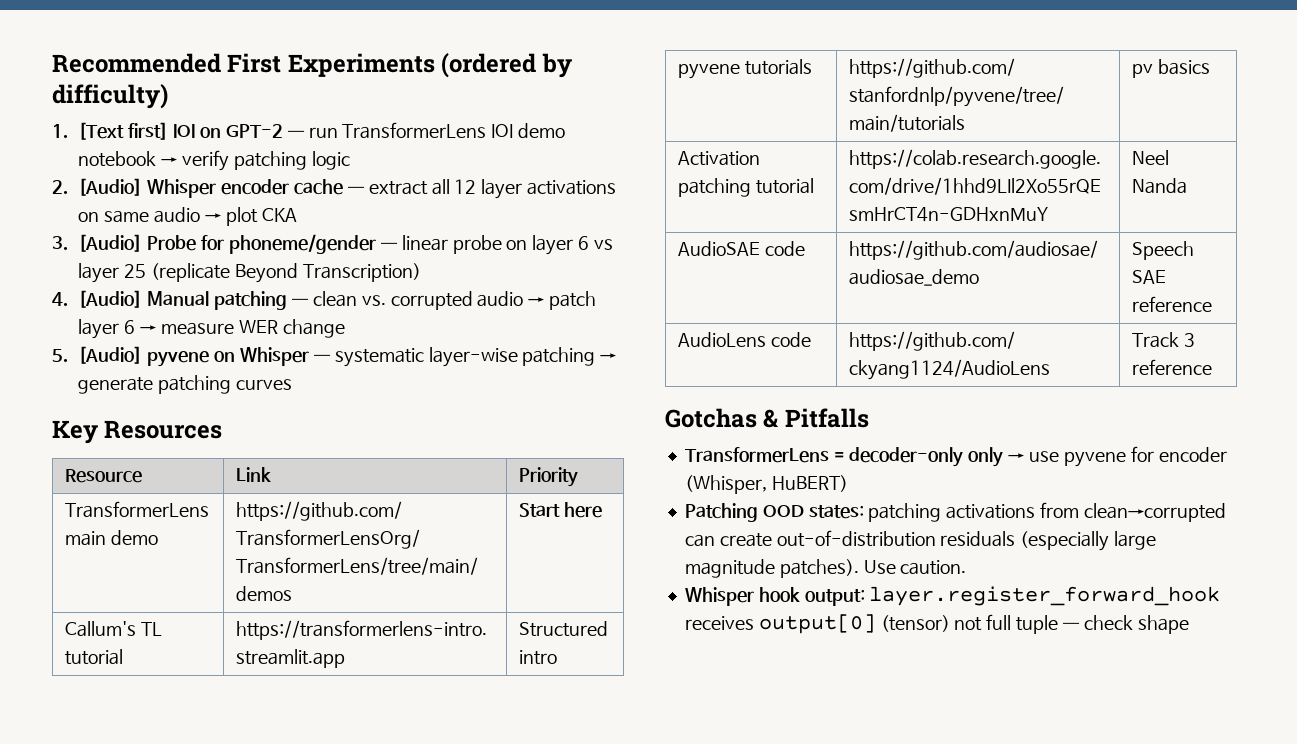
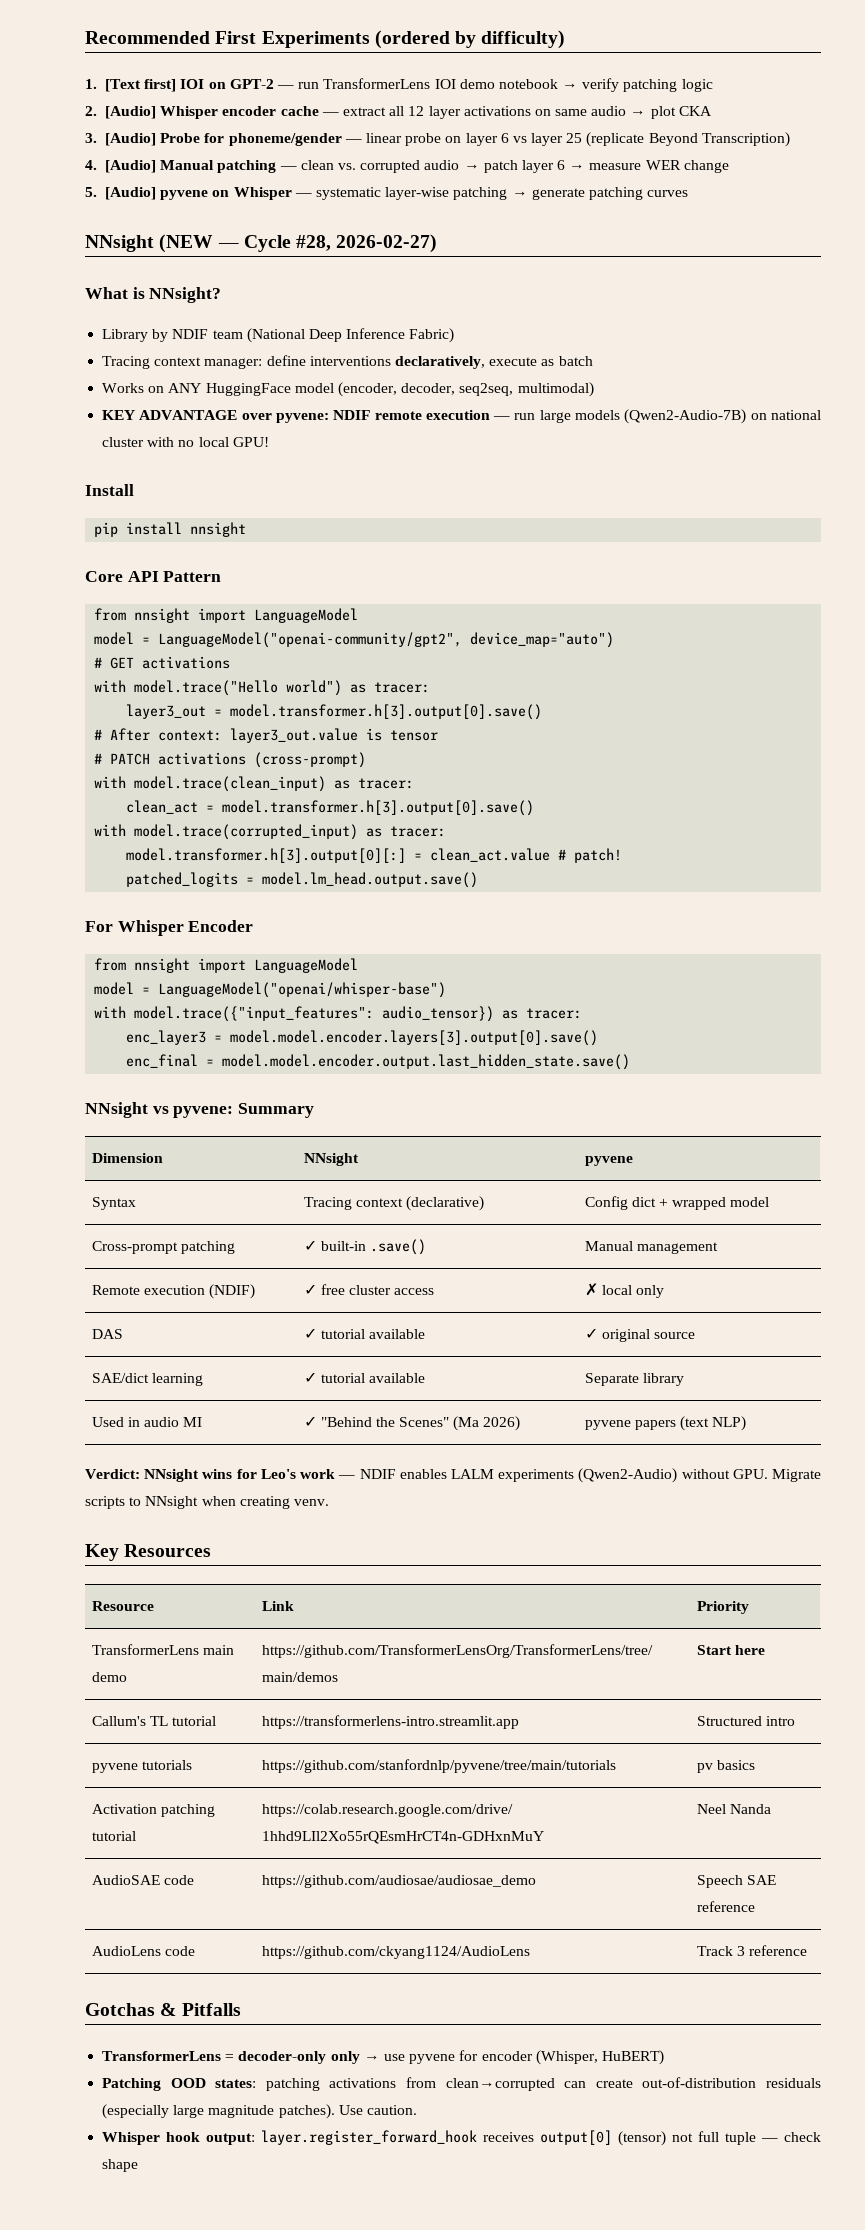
+ NNsight (NEW — Cycle #28, 2026-02-27)
+ What is NNsight?
+ Library by NDIF team (National Deep Inference Fabric)
+ Tracing context manager: define interventions declaratively, execute as batch
+ Works on ANY HuggingFace model (encoder, decoder, seq2seq, multimodal)
+ KEY ADVANTAGE over pyvene: NDIF remote execution — run large models (Qwen2-Audio-7B) on national cluster with no local GPU!
+ Install
+ pip install nnsight
+ Core API Pattern
+ from nnsight import LanguageModel
+ model = LanguageModel("openai-community/gpt2", device_map="auto")
+ # GET activations
+ with model.trace("Hello world") as tracer:
+ layer3_out = model.transformer.h[3].output[0].save()
+ # After context: layer3_out.value is tensor
+ # PATCH activations (cross-prompt)
+ with model.trace(clean_input) as tracer:
+ clean_act = model.transformer.h[3].output[0].save()
+ with model.trace(corrupted_input) as tracer:
+ model.transformer.h[3].output[0][:] = clean_act.value # patch!
+ patched_logits = model.lm_head.output.save()
+ For Whisper Encoder
+ from nnsight import LanguageModel
+ model = LanguageModel("openai/whisper-base")
+ with model.trace({"input_features": audio_tensor}) as tracer:
+ enc_layer3 = model.model.encoder.layers[3].output[0].save()
+ enc_final = model.model.encoder.output.last_hidden_state.save()
+ NNsight vs pyvene: Summary
+ Dimension | NNsight | pyvene
+ Syntax | Tracing context (declarative) | Config dict + wrapped model
+ Cross-prompt patching | ✓ built-in .save() | Manual management
+ Remote execution (NDIF) | ✓ free cluster access | ✗ local only
+ DAS | ✓ tutorial available | ✓ original source
+ SAE/dict learning | ✓ tutorial available | Separate library
+ Used in audio MI | ✓ "Behind the Scenes" (Ma 2026) | pyvene papers (text NLP)
+ Verdict: NNsight wins for Leo's work — NDIF enables LALM experiments (Qwen2-Audio) without GPU. Migrate scripts to NNsight when creating venv.

